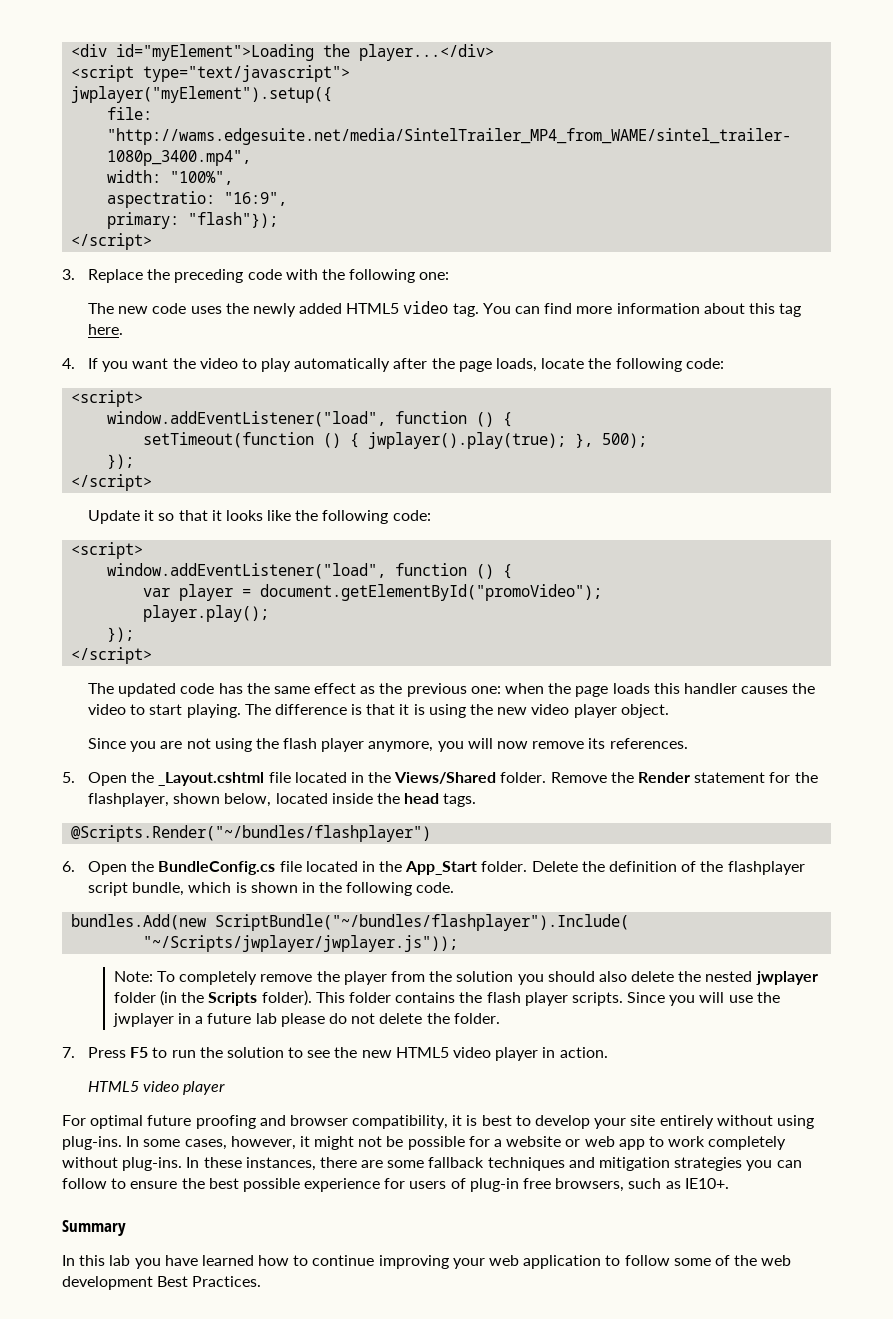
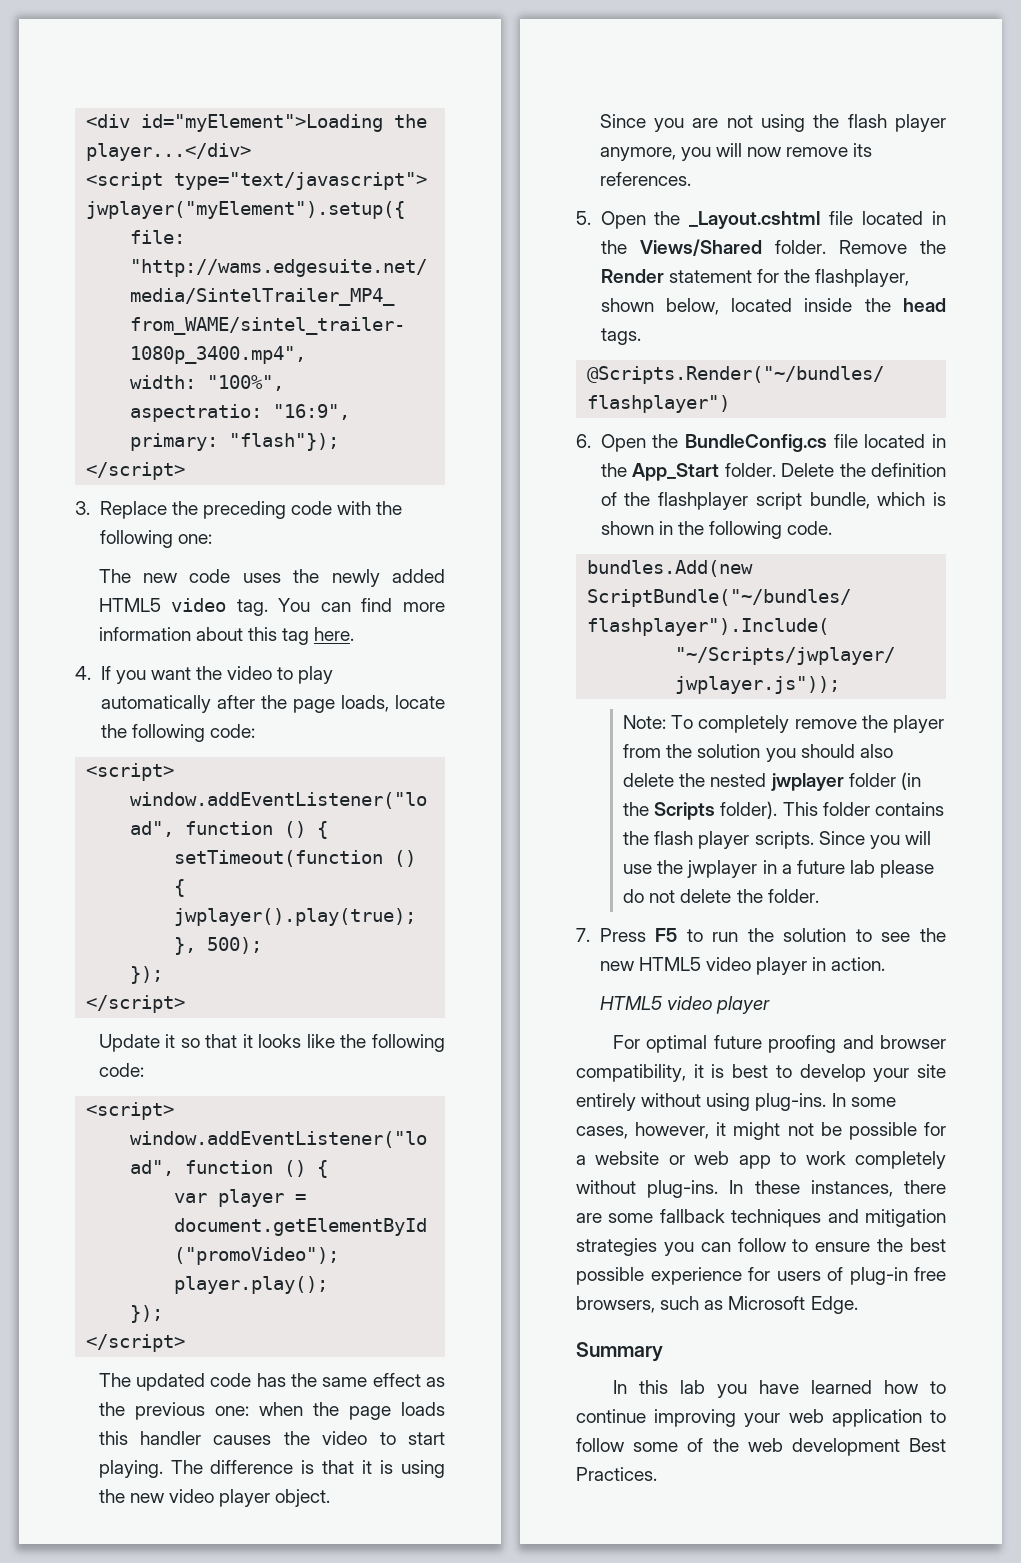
- In these instances, there are some fallback techniques and mitigation strategies you can follow to ensure the best possible experience for users of plug-in free browsers, such as IE10+.
+ In these instances, there are some fallback techniques and mitigation strategies you can follow to ensure the best possible experience for users of plug-in free browsers, such as Microsoft Edge.

